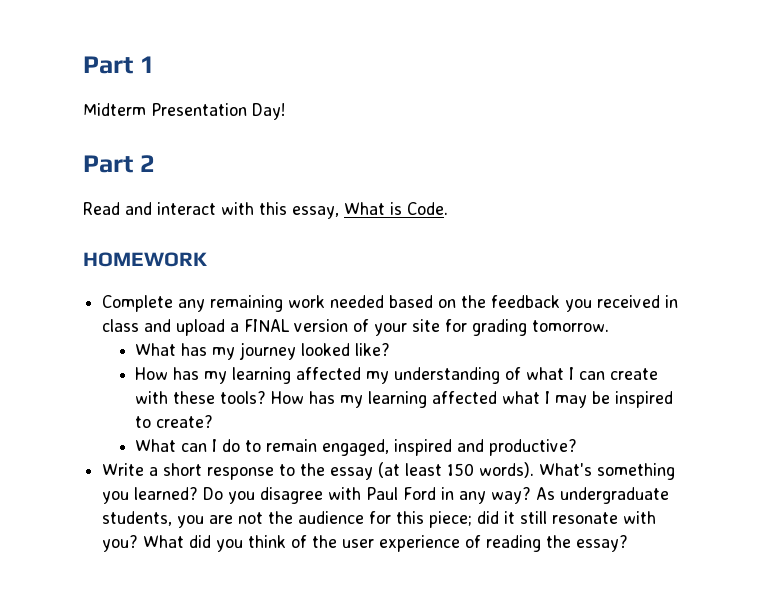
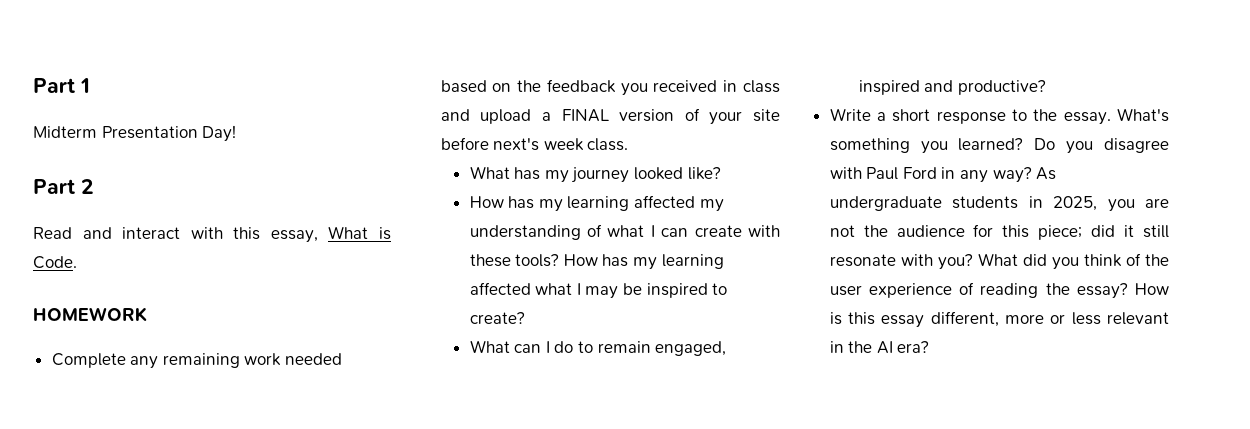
- Complete any remaining work needed based on the feedback you received in class and upload a FINAL version of your site for grading tomorrow.
+ Complete any remaining work needed based on the feedback you received in class and upload a FINAL version of your site before next's week class.
- Write a short response to the essay (at least 150 words).
+ Write a short response to the essay.
- As undergraduate students, you are not the audience for this piece; did it still resonate with you?
+ As undergraduate students in 2025, you are not the audience for this piece; did it still resonate with you?
+ How is this essay different, more or less relevant in the AI era?

